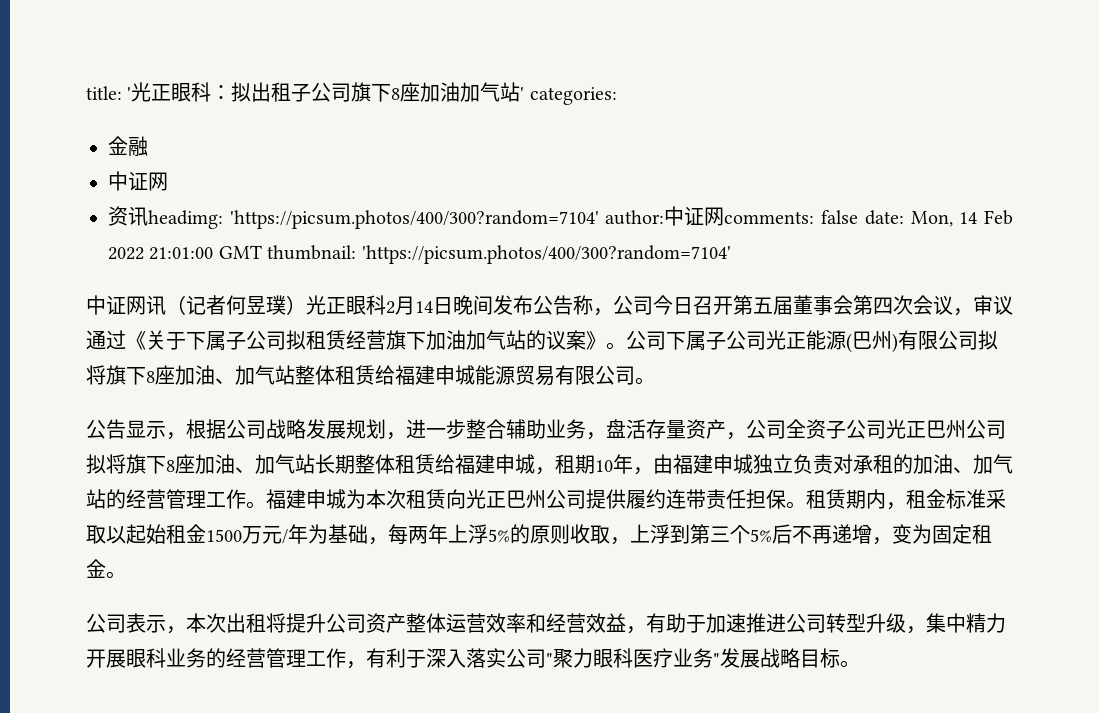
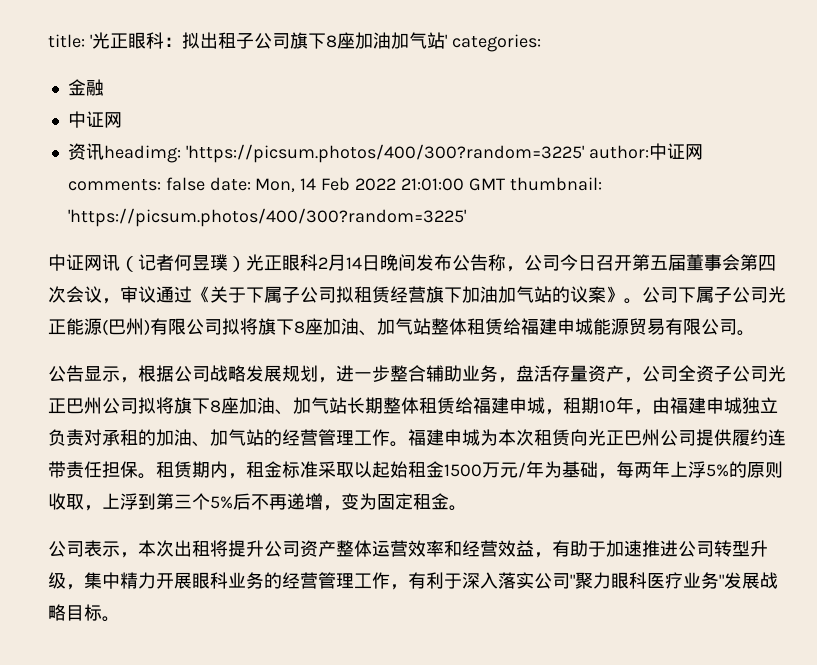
- 资讯headimg: 'https://picsum.photos/400/300?random=7104' author:中证网comments: false date: Mon, 14 Feb 2022 21:01:00 GMT thumbnail: 'https://picsum.photos/400/300?random=7104'
+ 资讯headimg: 'https://picsum.photos/400/300?random=3225' author:中证网comments: false date: Mon, 14 Feb 2022 21:01:00 GMT thumbnail: 'https://picsum.photos/400/300?random=3225'

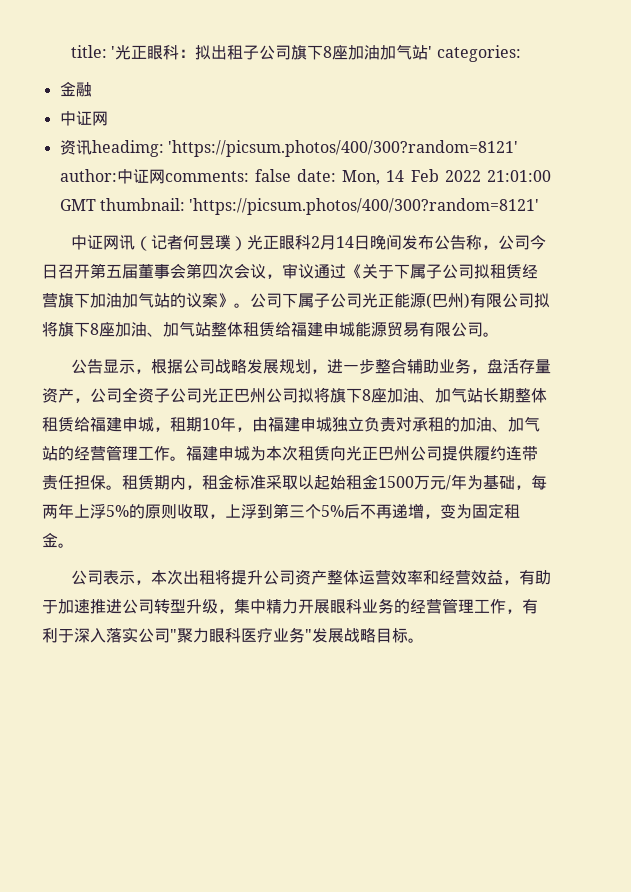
- 资讯headimg: 'https://picsum.photos/400/300?random=3225' author:中证网comments: false date: Mon, 14 Feb 2022 21:01:00 GMT thumbnail: 'https://picsum.photos/400/300?random=3225'
+ 资讯headimg: 'https://picsum.photos/400/300?random=8121' author:中证网comments: false date: Mon, 14 Feb 2022 21:01:00 GMT thumbnail: 'https://picsum.photos/400/300?random=8121'

